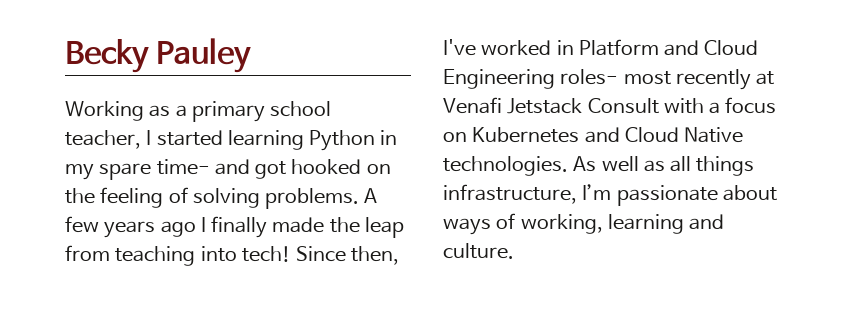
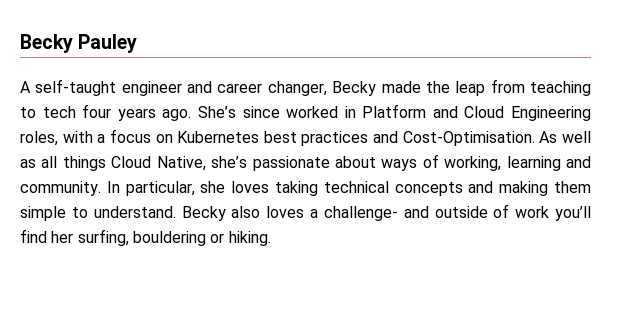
- Working as a primary school teacher, I started learning Python in my spare time- and got hooked on the feeling of solving problems. A few years ago I finally made the leap from teaching into tech! Since then, I've worked in Platform and Cloud Engineering roles- most recently at Venafi Jetstack Consult with a focus on Kubernetes and Cloud Native technologies.
+ A self-taught engineer and career changer, Becky made the leap from teaching to tech four years ago. She’s since worked in Platform and Cloud Engineering roles, with a focus on Kubernetes best practices and Cost-Optimisation.
- As well as all things infrastructure, I’m passionate about ways of working, learning and culture.
+ As well as all things Cloud Native, she’s passionate about ways of working, learning and community. In particular, she loves taking technical concepts and making them simple to understand. Becky also loves a challenge- and outside of work you’ll find her surfing, bouldering or hiking.

